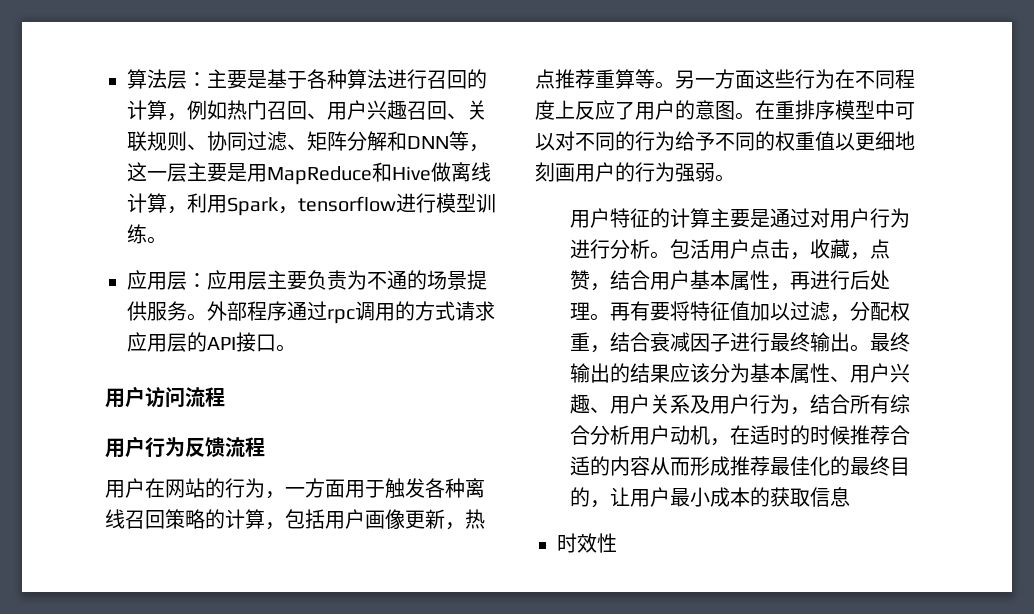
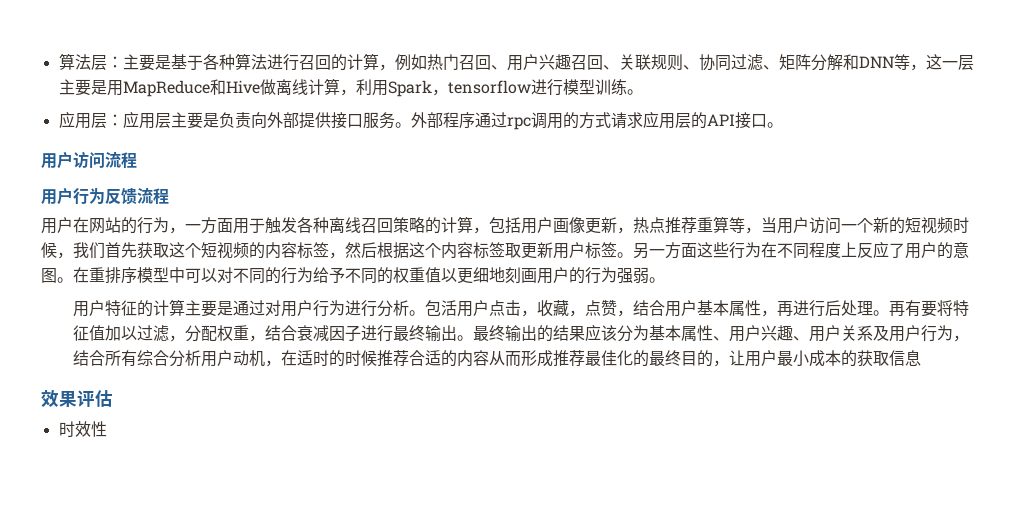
- 应用层：应用层主要负责为不通的场景提供服务。
+ 应用层：应用层主要是负责向外部提供接口服务。
- 用户在网站的行为，一方面用于触发各种离线召回策略的计算，包括用户画像更新，热点推荐重算等。
+ 用户在网站的行为，一方面用于触发各种离线召回策略的计算，包括用户画像更新，热点推荐重算等，当用户访问一个新的短视频时候，我们首先获取这个短视频的内容标签，然后根据这个内容标签取更新用户标签。
+ 效果评估

